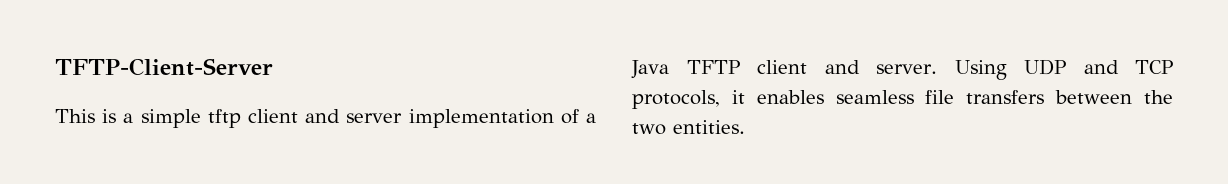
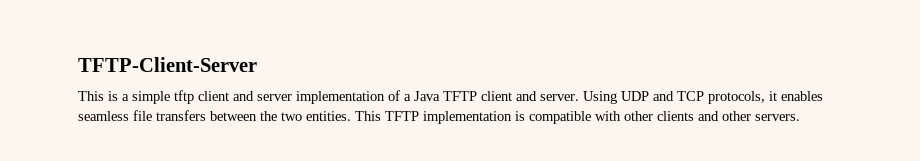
+ This TFTP implementation is compatible with other clients and other servers.

